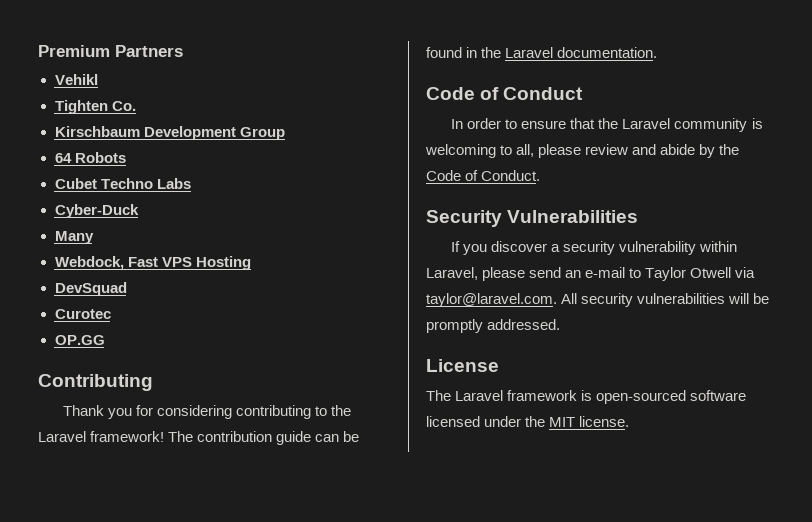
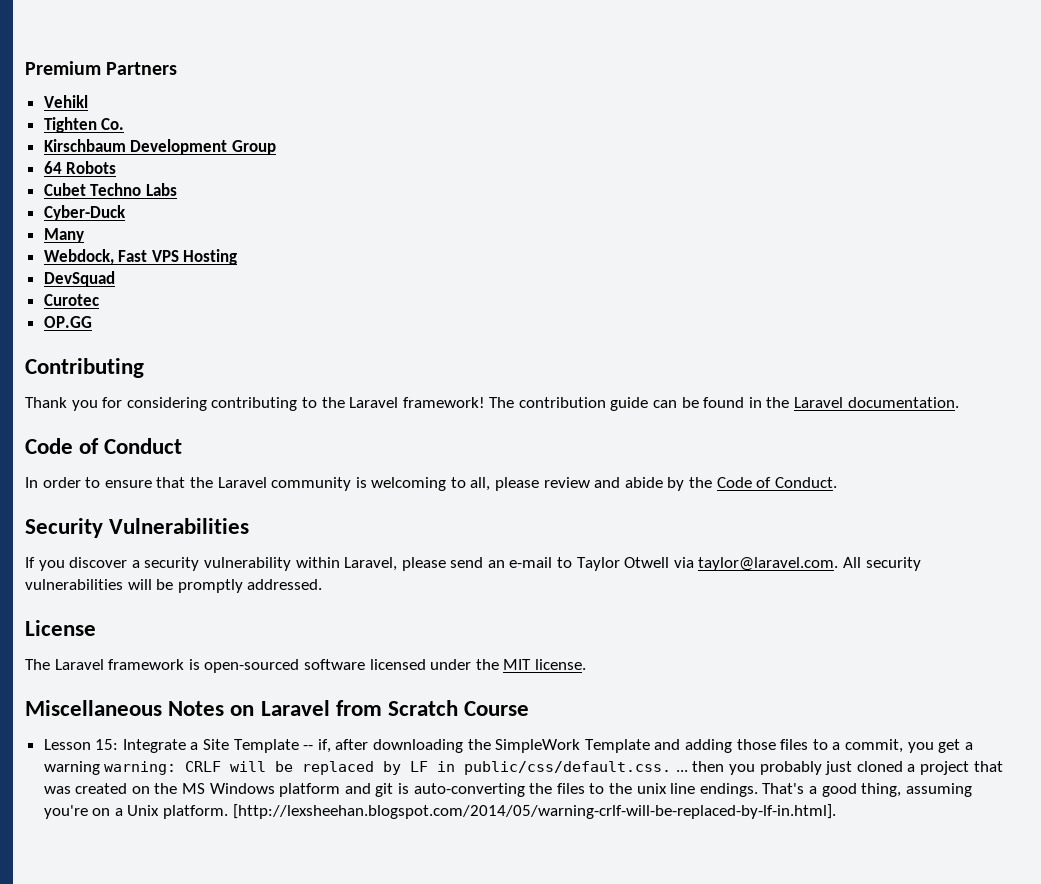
+ Miscellaneous Notes on Laravel from Scratch Course
+ Lesson 15: Integrate a Site Template -- if, after downloading the SimpleWork Template and adding those files to a commit, you get a warning warning: CRLF will be replaced by LF in public/css/default.css. ... then you probably just cloned a project that was created on the MS Windows platform and git is auto-converting the files to the unix line endings. That's a good thing, assuming you're on a Unix platform. [http://lexsheehan.blogspot.com/2014/05/warning-crlf-will-be-replaced-by-lf-in.html].

